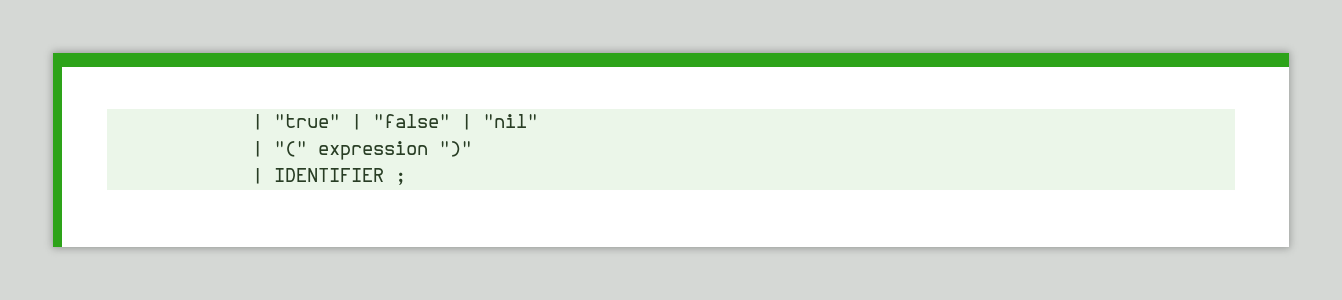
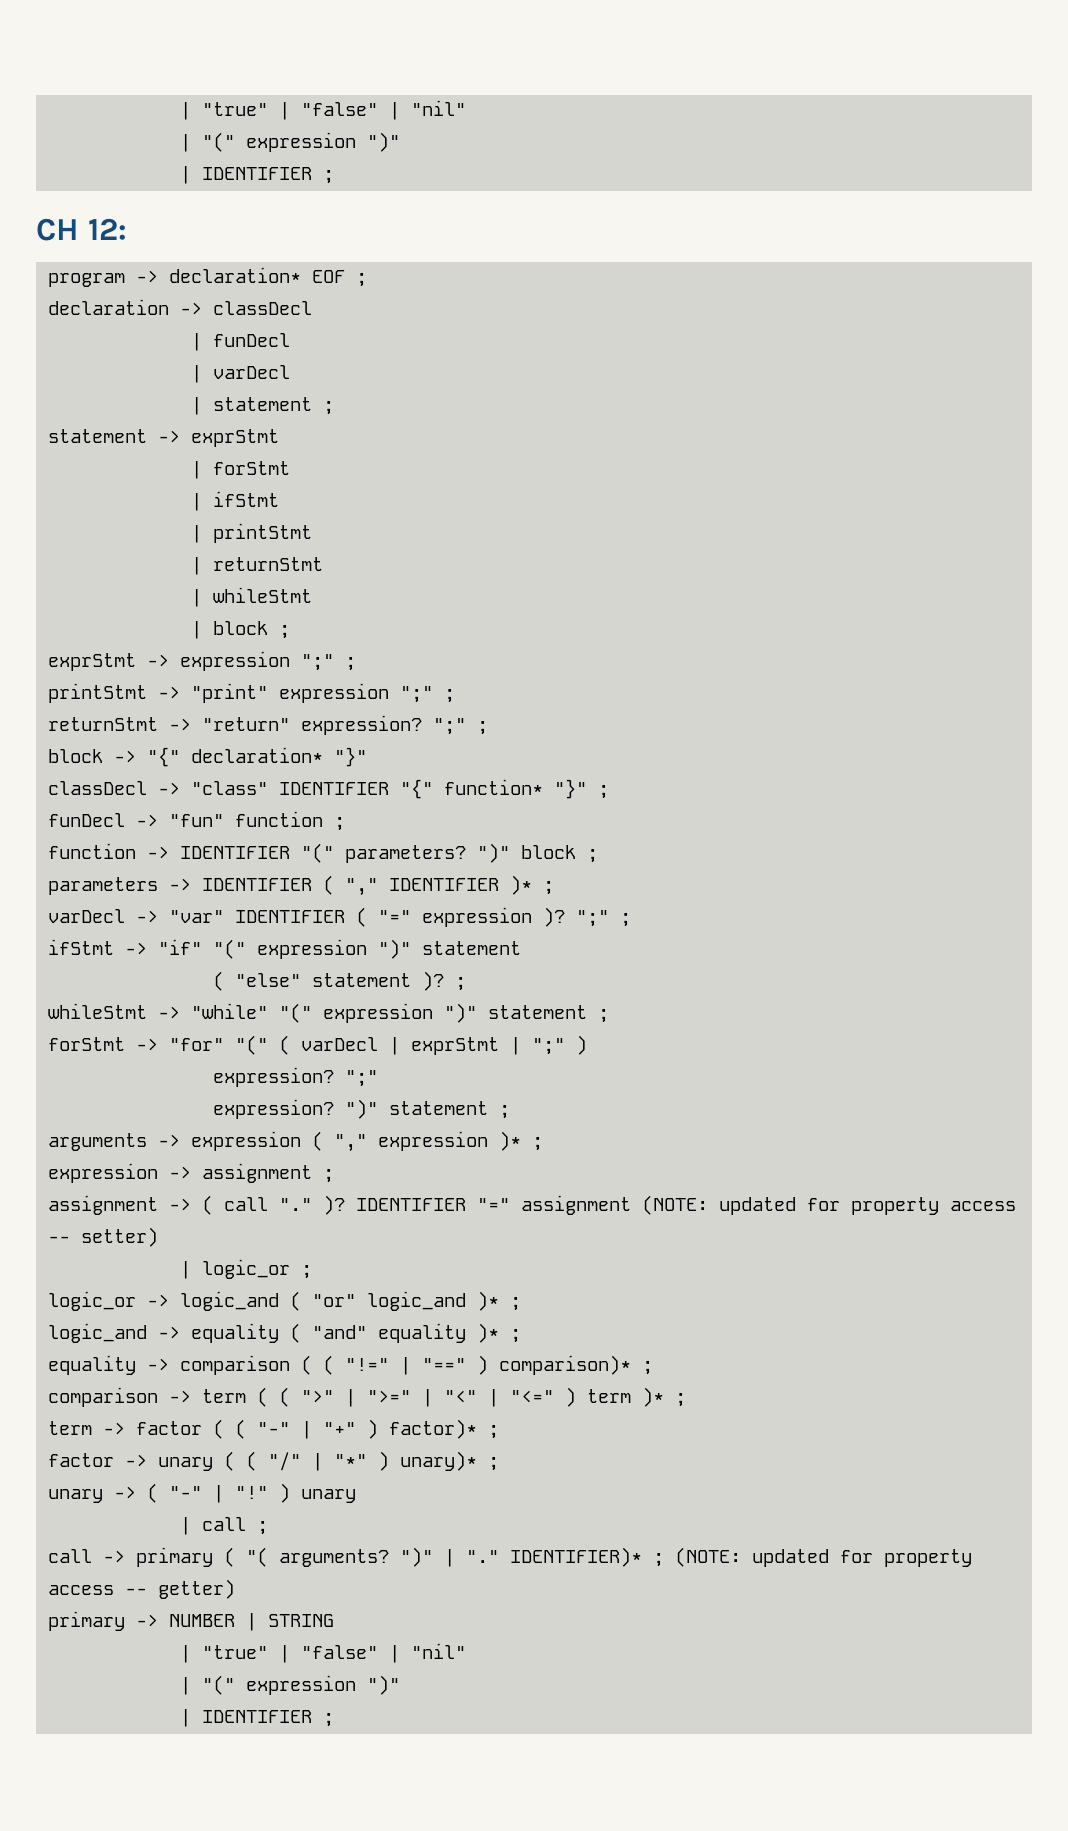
+ CH 12:
+ program -> declaration* EOF ;
+ declaration -> classDecl
+ | funDecl
+ | varDecl
+ | statement ;
+ statement -> exprStmt
+ | forStmt
+ | ifStmt
+ | printStmt
+ | returnStmt
+ | whileStmt
+ | block ;
+ exprStmt -> expression ";" ;
+ printStmt -> "print" expression ";" ;
+ returnStmt -> "return" expression? ";" ;
+ block -> "{" declaration* "}"
+ classDecl -> "class" IDENTIFIER "{" function* "}" ;
+ funDecl -> "fun" function ;
+ function -> IDENTIFIER "(" parameters? ")" block ;
+ parameters -> IDENTIFIER ( "," IDENTIFIER )* ;
+ varDecl -> "var" IDENTIFIER ( "=" expression )? ";" ;
+ ifStmt -> "if" "(" expression ")" statement
+ ( "else" statement )? ;
+ whileStmt -> "while" "(" expression ")" statement ;
+ forStmt -> "for" "(" ( varDecl | exprStmt | ";" )
+ expression? ";"
+ expression? ")" statement ;
+ arguments -> expression ( "," expression )* ;
+ expression -> assignment ;
+ assignment -> ( call "." )? IDENTIFIER "=" assignment (NOTE: updated for property access -- setter)
+ | logic_or ;
+ logic_or -> logic_and ( "or" logic_and )* ;
+ logic_and -> equality ( "and" equality )* ;
+ equality -> comparison ( ( "!=" | "==" ) comparison)* ;
+ comparison -> term ( ( ">" | ">=" | "<" | "<=" ) term )* ;
+ term -> factor ( ( "-" | "+" ) factor)* ;
+ factor -> unary ( ( "/" | "*" ) unary)* ;
+ unary -> ( "-" | "!" ) unary
+ | call ;
+ call -> primary ( "( arguments? ")" | "." IDENTIFIER)* ; (NOTE: updated for property access -- getter)
+ primary -> NUMBER | STRING
+ | "true" | "false" | "nil"
+ | "(" expression ")"
+ | IDENTIFIER ;

